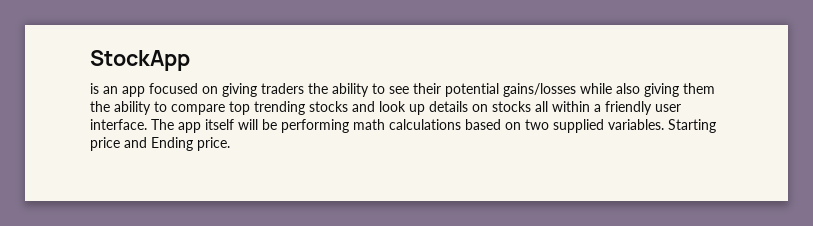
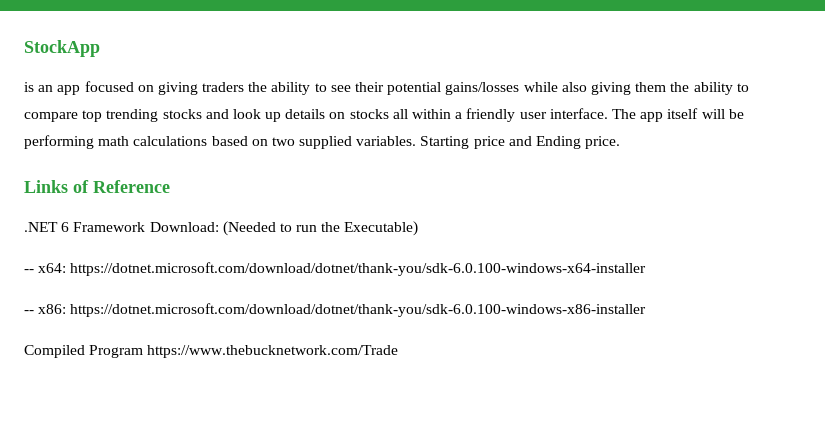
+ Links of Reference
+ .NET 6 Framework Download: (Needed to run the Executable)
+ -- x64: https://dotnet.microsoft.com/download/dotnet/thank-you/sdk-6.0.100-windows-x64-installer
+ -- x86: https://dotnet.microsoft.com/download/dotnet/thank-you/sdk-6.0.100-windows-x86-installer
+ Compiled Program https://www.thebucknetwork.com/Trade

